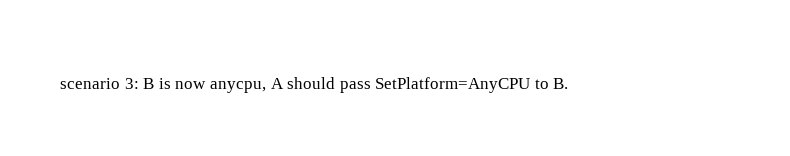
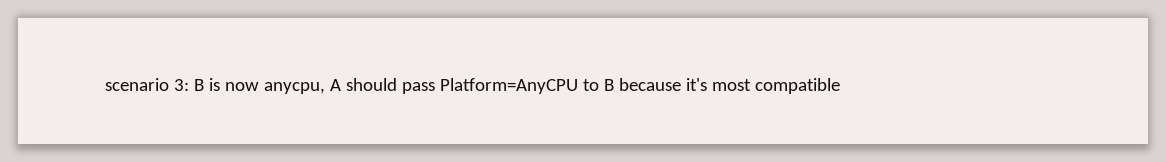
- scenario 3: B is now anycpu, A should pass SetPlatform=AnyCPU to B.
+ scenario 3: B is now anycpu, A should pass Platform=AnyCPU to B because it's most compatible

